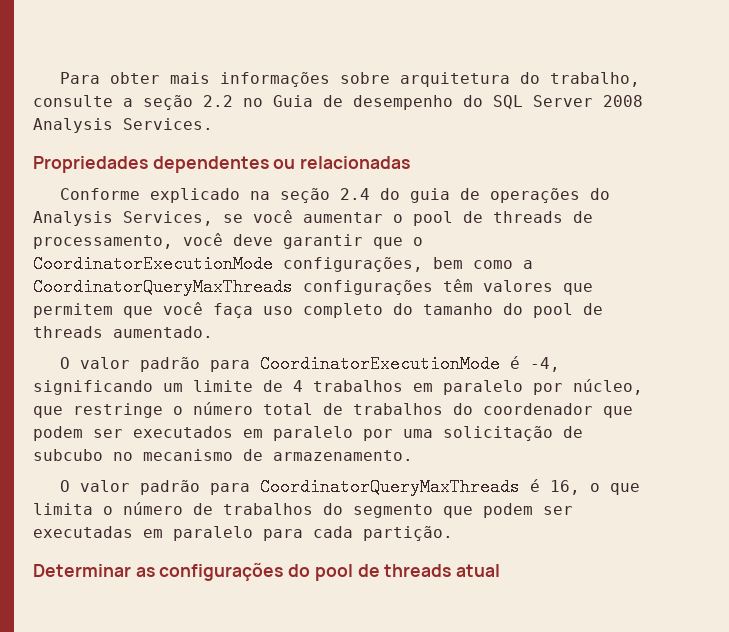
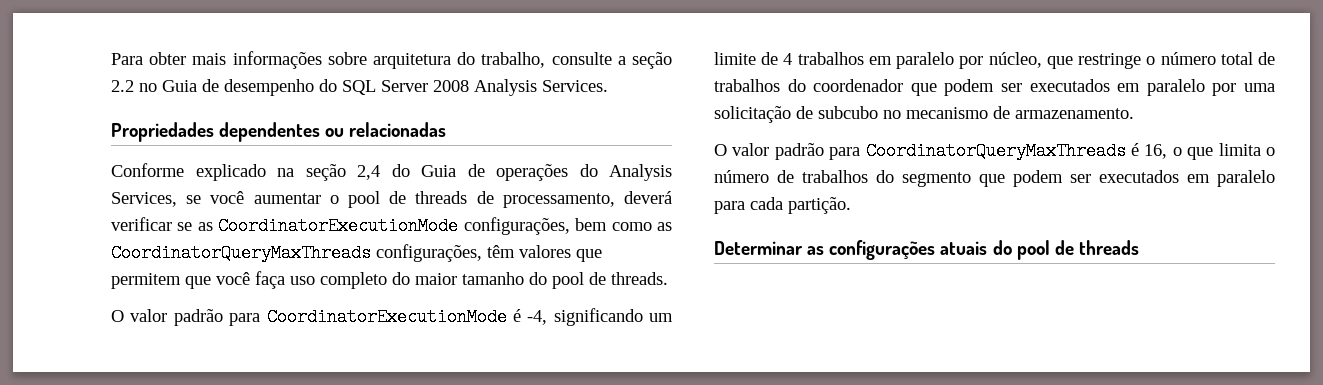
- Conforme explicado na seção 2.4 do guia de operações do Analysis Services, se você aumentar o pool de threads de processamento, você deve garantir que o CoordinatorExecutionMode configurações, bem como a CoordinatorQueryMaxThreads configurações têm valores que permitem que você faça uso completo do tamanho do pool de threads aumentado.
+ Conforme explicado na seção 2,4 do Guia de operações do Analysis Services, se você aumentar o pool de threads de processamento, deverá verificar se as CoordinatorExecutionMode configurações, bem como as CoordinatorQueryMaxThreads configurações, têm valores que permitem que você faça uso completo do maior tamanho do pool de threads.
- O valor padrão para CoordinatorQueryMaxThreads é 16, o que limita o número de trabalhos do segmento que podem ser executadas em paralelo para cada partição.
+ O valor padrão para CoordinatorQueryMaxThreads é 16, o que limita o número de trabalhos do segmento que podem ser executados em paralelo para cada partição.
- Determinar as configurações do pool de threads atual
+ Determinar as configurações atuais do pool de threads

